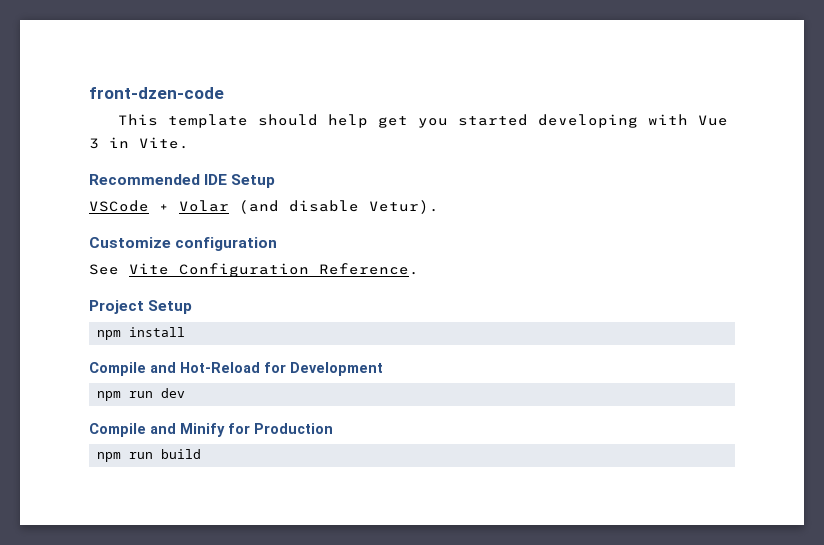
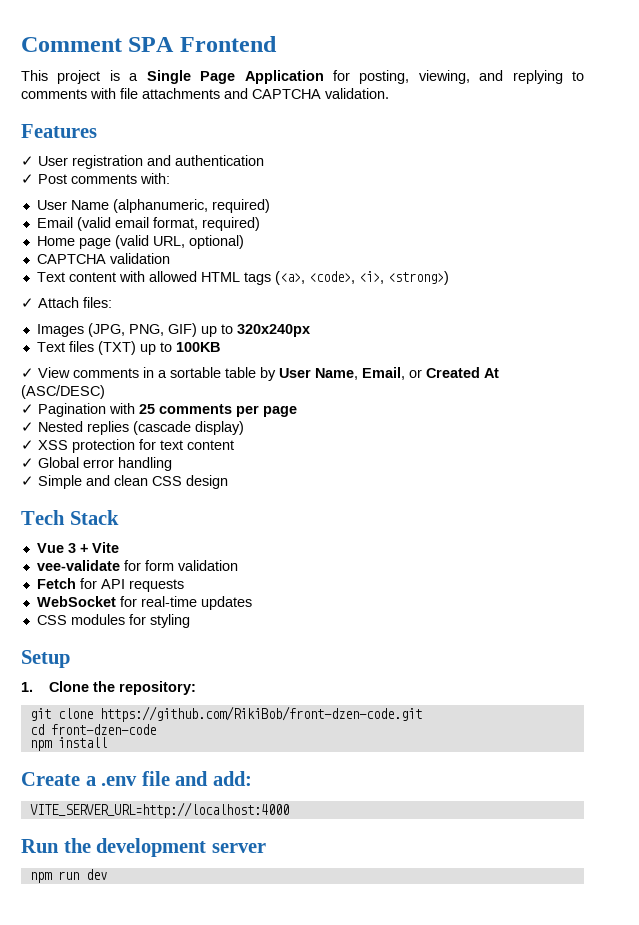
- front-dzen-code
- This template should help get you started developing with Vue 3 in Vite.
- Recommended IDE Setup
- VSCode + Volar (and disable Vetur).
- Customize configuration
- See Vite Configuration Reference.
- Project Setup
+ Comment SPA Frontend
+ This project is a Single Page Application for posting, viewing, and replying to comments with file attachments and CAPTCHA validation.
+ Features
+ ✓ User registration and authentication
+ ✓ Post comments with:
+ User Name (alphanumeric, required)
+ Email (valid email format, required)
+ Home page (valid URL, optional)
+ CAPTCHA validation
+ Text content with allowed HTML tags (<a>, <code>, <i>, <strong>)
+ ✓ Attach files:
+ Images (JPG, PNG, GIF) up to 320x240px
+ Text files (TXT) up to 100KB
+ ✓ View comments in a sortable table by User Name, Email, or Created At (ASC/DESC)
+ ✓ Pagination with 25 comments per page
+ ✓ Nested replies (cascade display)
+ ✓ XSS protection for text content
+ ✓ Global error handling
+ ✓ Simple and clean CSS design
+ Tech Stack
+ Vue 3 + Vite
+ vee-validate for form validation
+ Fetch for API requests
+ WebSocket for real-time updates
+ CSS modules for styling
+ Setup
+ 1. Clone the repository:
+ git clone https://github.com/RikiBob/front-dzen-code.git
+ cd front-dzen-code
  npm install
- Compile and Hot-Reload for Development
+ Create a .env file and add:
+ VITE_SERVER_URL=http://localhost:4000
+ Run the development server
  npm run dev
- Compile and Minify for Production
- npm run build

